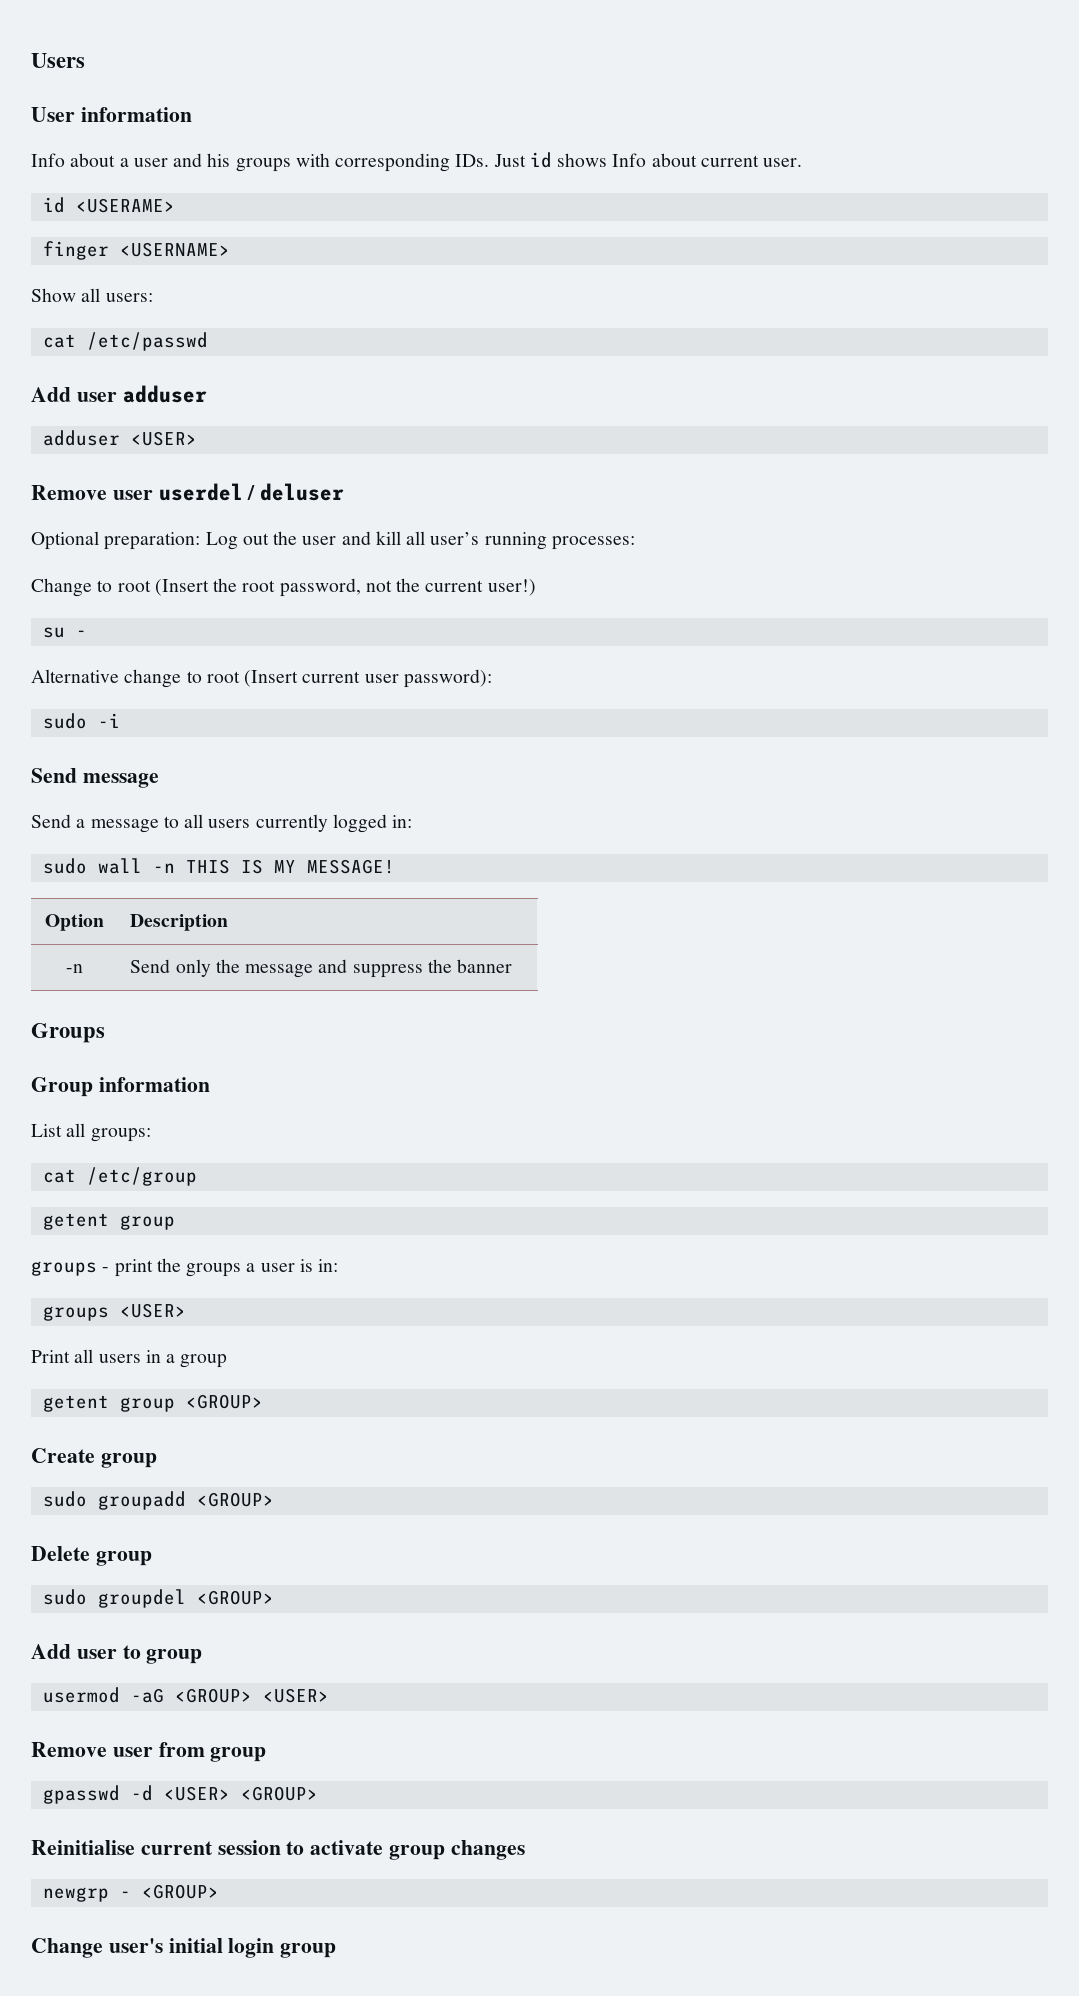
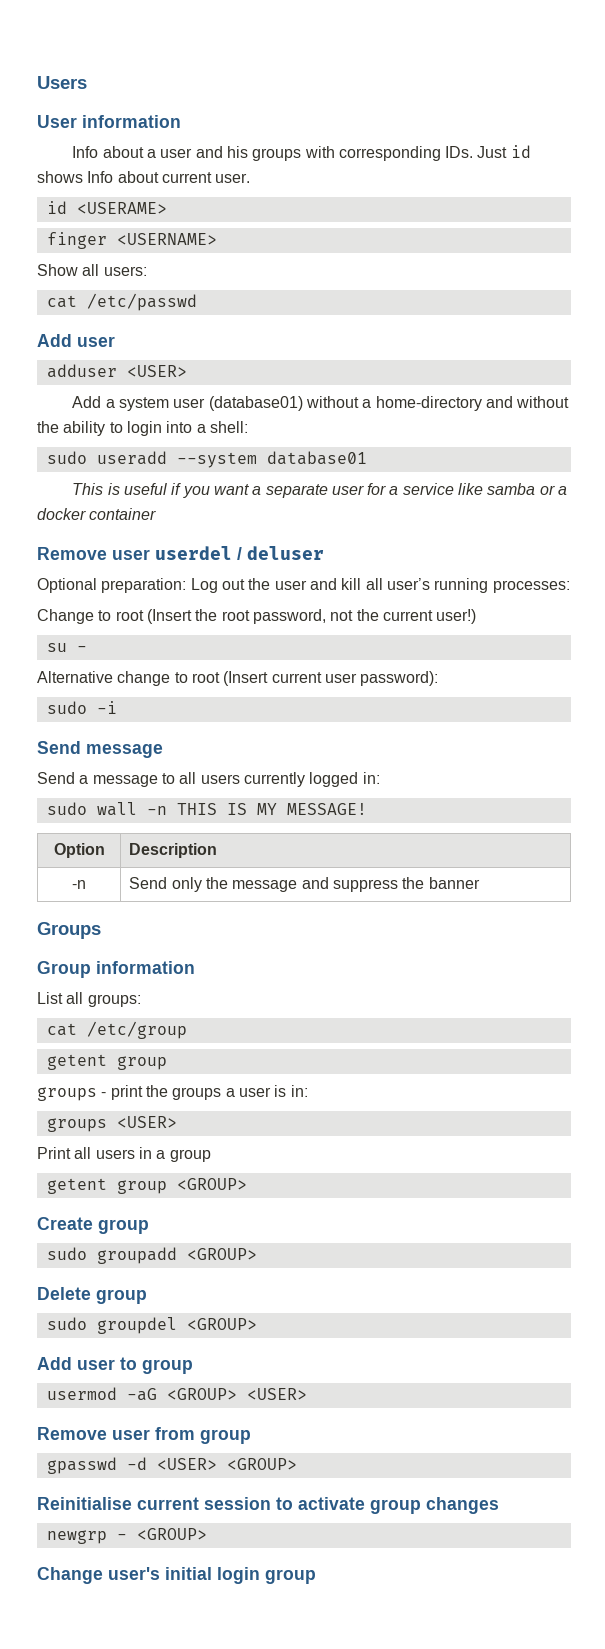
  cat /etc/passwd
- Add user adduser
+ Add user
+ Add a system user (database01) without a home-directory and without the ability to login into a shell:
+ sudo useradd --system database01
+ This is useful if you want a separate user for a service like samba or a docker container

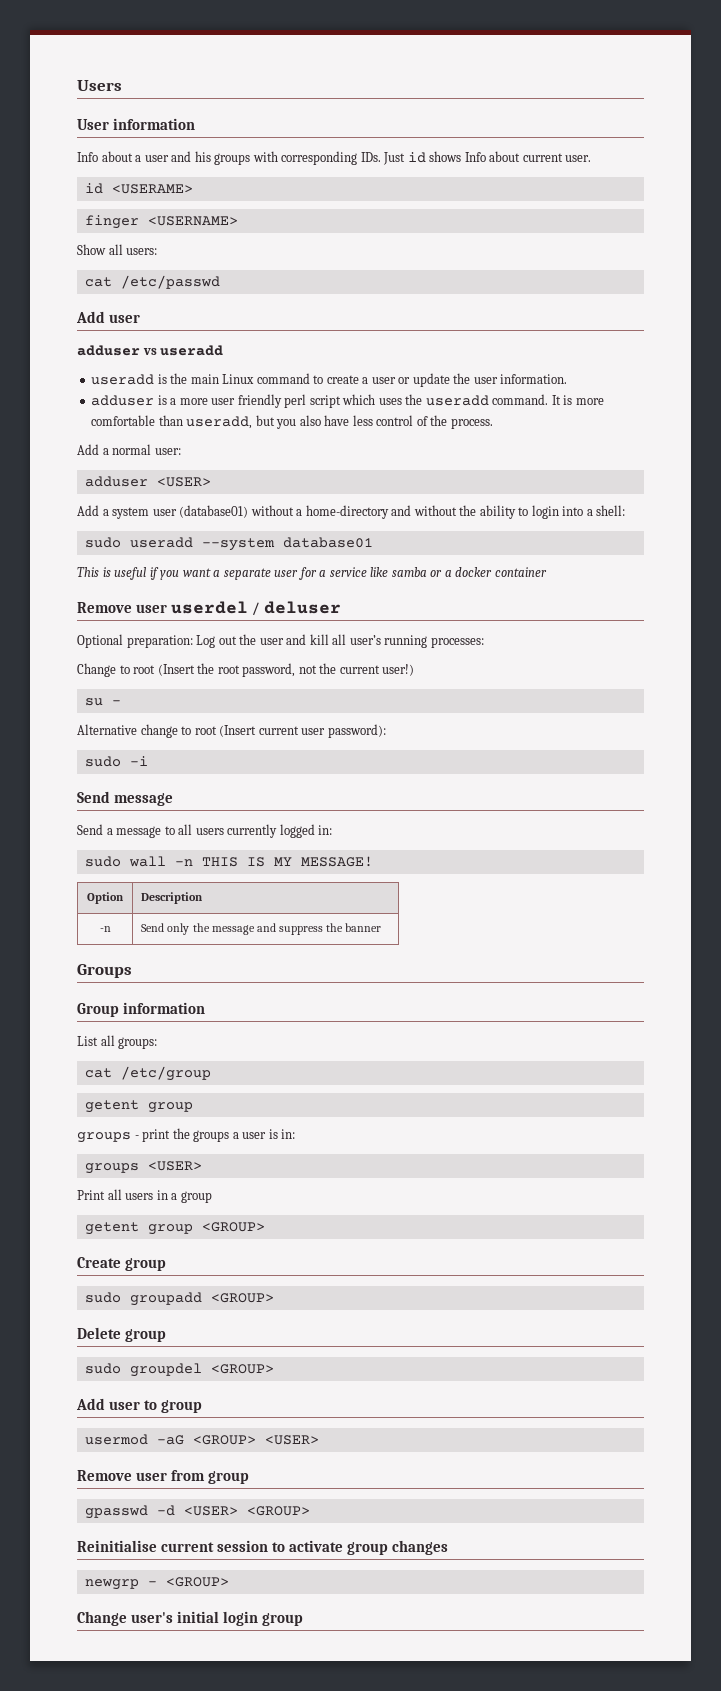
+ adduser vs useradd
+ useradd is the main Linux command to create a user or update the user information.
+ adduser is a more user friendly perl script which uses the useradd command. It is more comfortable than useradd, but you also have less control of the process.
+ Add a normal user:

